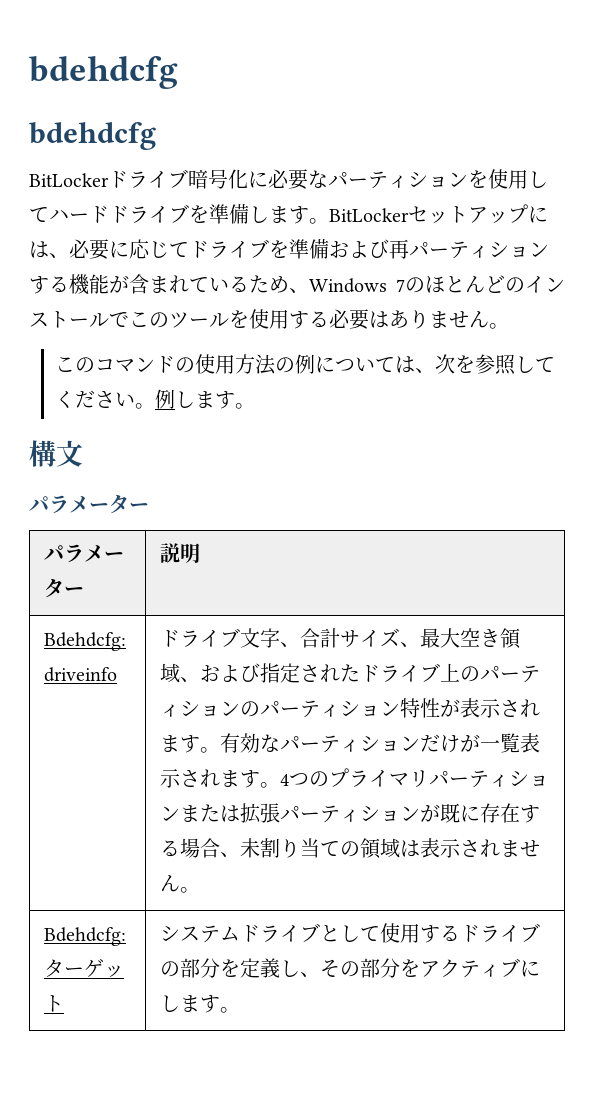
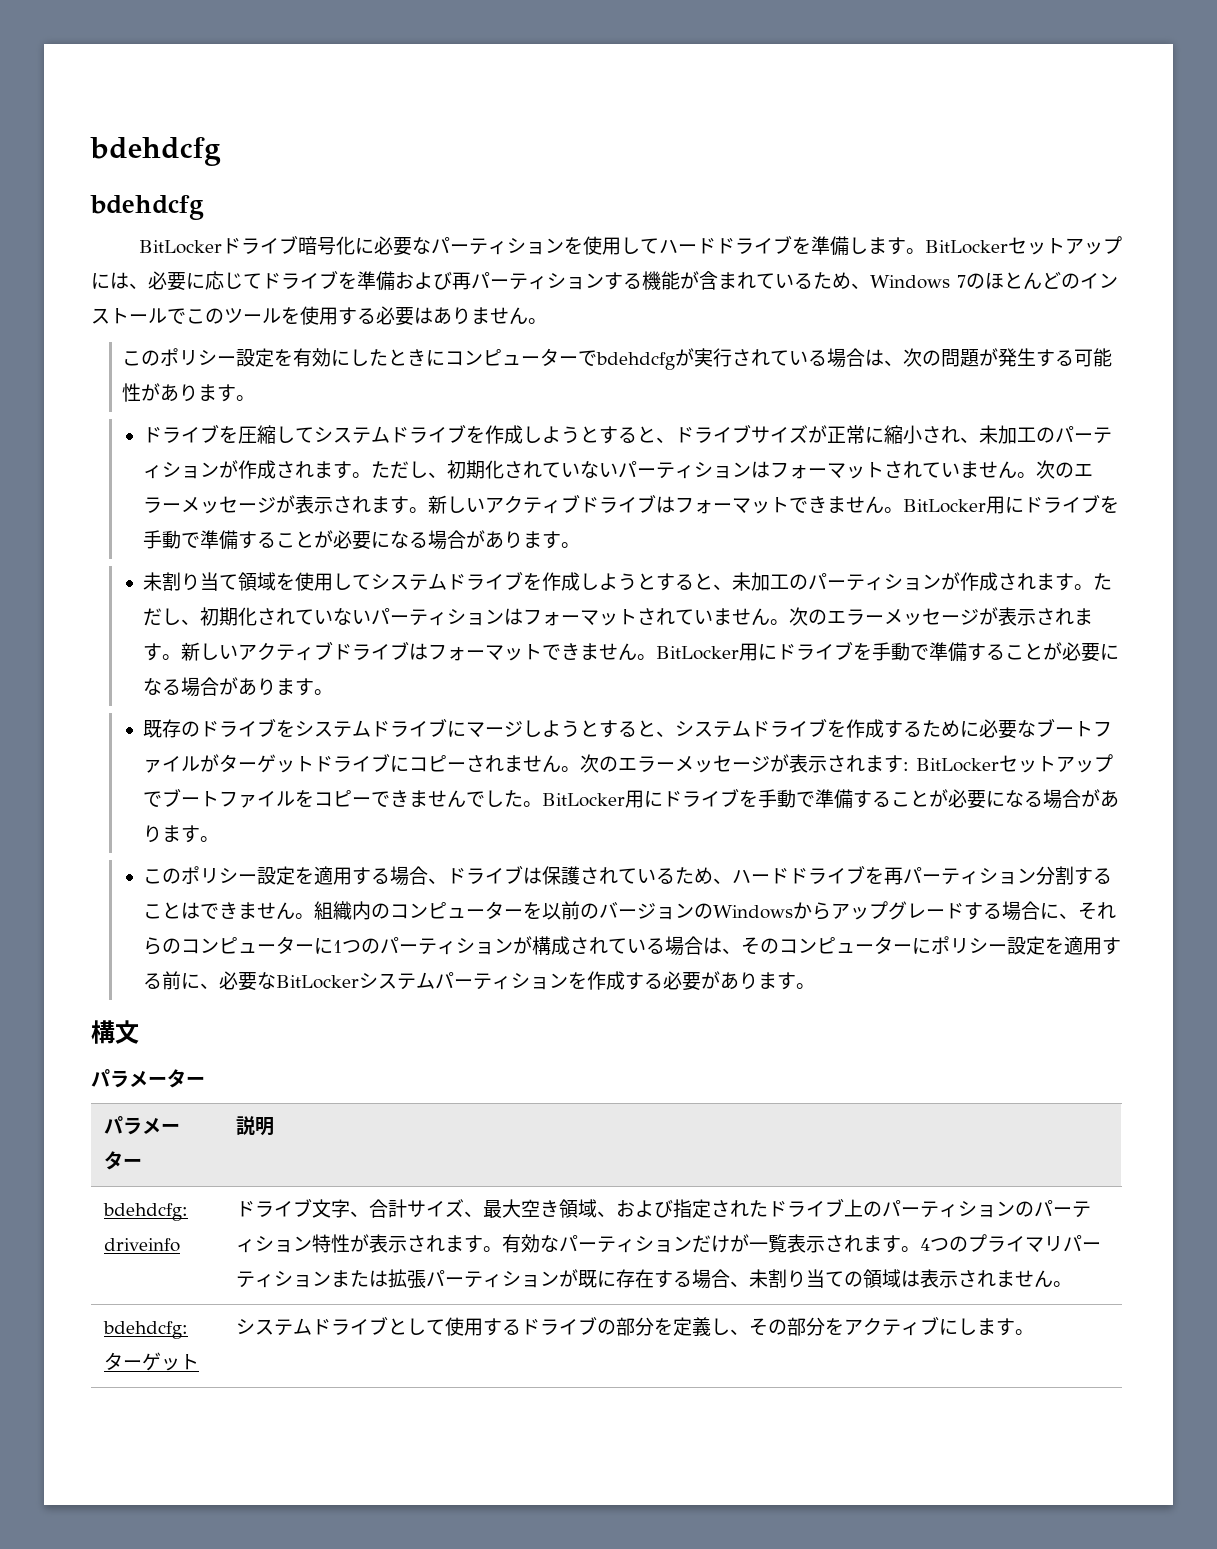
- このコマンドの使用方法の例については、次を参照してください。例します。
+ このポリシー設定を有効にしたときにコンピューターでbdehdcfgが実行されている場合は、次の問題が発生する可能性があります。
+ ドライブを圧縮してシステムドライブを作成しようとすると、ドライブサイズが正常に縮小され、未加工のパーティションが作成されます。ただし、初期化されていないパーティションはフォーマットされていません。次のエラーメッセージが表示されます。新しいアクティブドライブはフォーマットできません。BitLocker用にドライブを手動で準備することが必要になる場合があります。
+ 未割り当て領域を使用してシステムドライブを作成しようとすると、未加工のパーティションが作成されます。ただし、初期化されていないパーティションはフォーマットされていません。次のエラーメッセージが表示されます。新しいアクティブドライブはフォーマットできません。BitLocker用にドライブを手動で準備することが必要になる場合があります。
+ 既存のドライブをシステムドライブにマージしようとすると、システムドライブを作成するために必要なブートファイルがターゲットドライブにコピーされません。次のエラーメッセージが表示されます: BitLockerセットアップでブートファイルをコピーできませんでした。BitLocker用にドライブを手動で準備することが必要になる場合があります。
+ このポリシー設定を適用する場合、ドライブは保護されているため、ハードドライブを再パーティション分割することはできません。組織内のコンピューターを以前のバージョンのWindowsからアップグレードする場合に、それらのコンピューターに1つのパーティションが構成されている場合は、そのコンピューターにポリシー設定を適用する前に、必要なBitLockerシステムパーティションを作成する必要があります。
- Bdehdcfg: driveinfo
+ bdehdcfg: driveinfo
- Bdehdcfg:ターゲット | システムドライブとして使用するドライブの部分を定義し、その部分をアクティブにします。
+ bdehdcfg:ターゲット | システムドライブとして使用するドライブの部分を定義し、その部分をアクティブにします。

